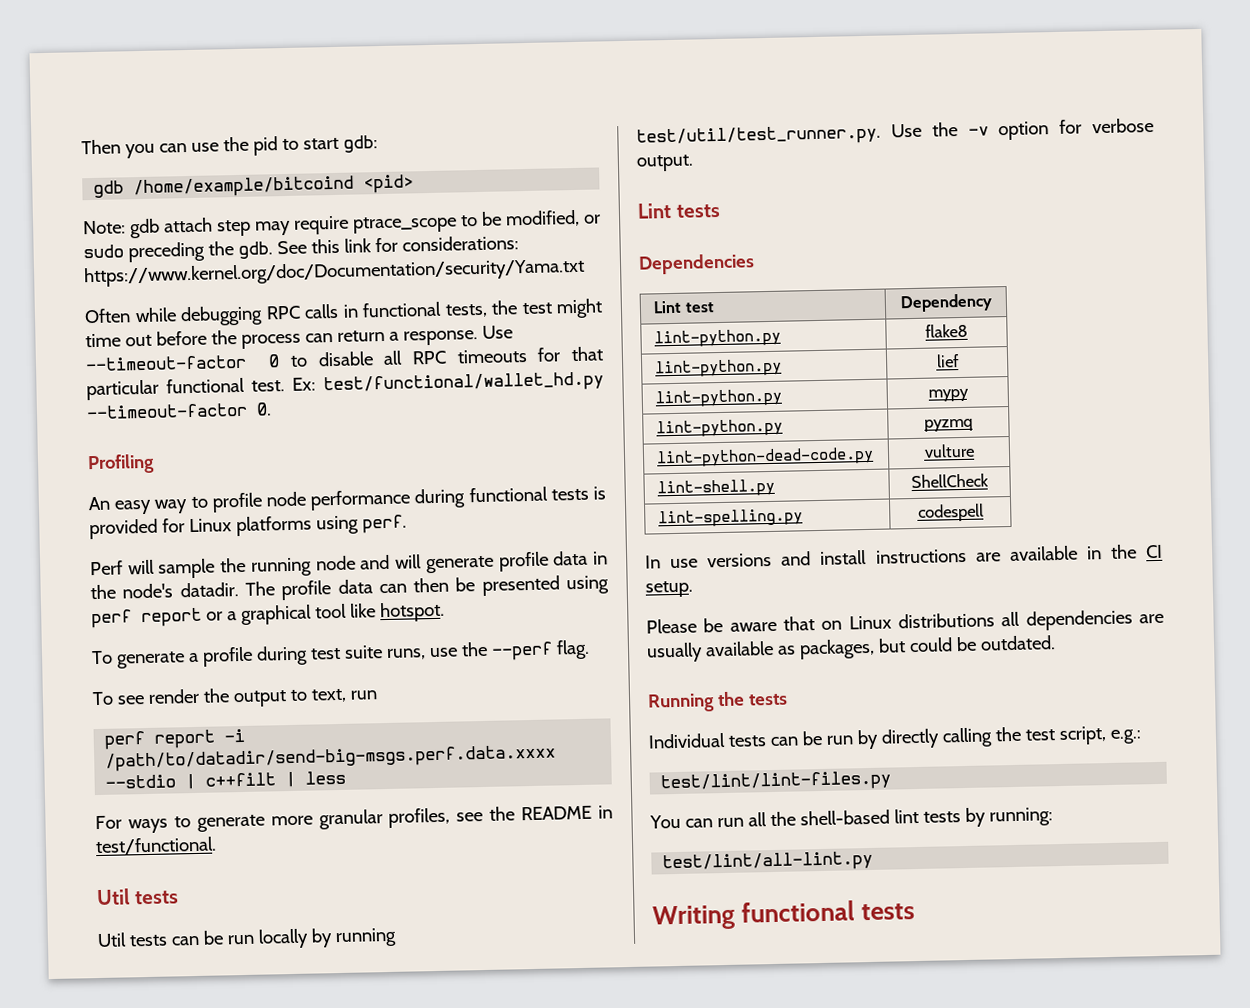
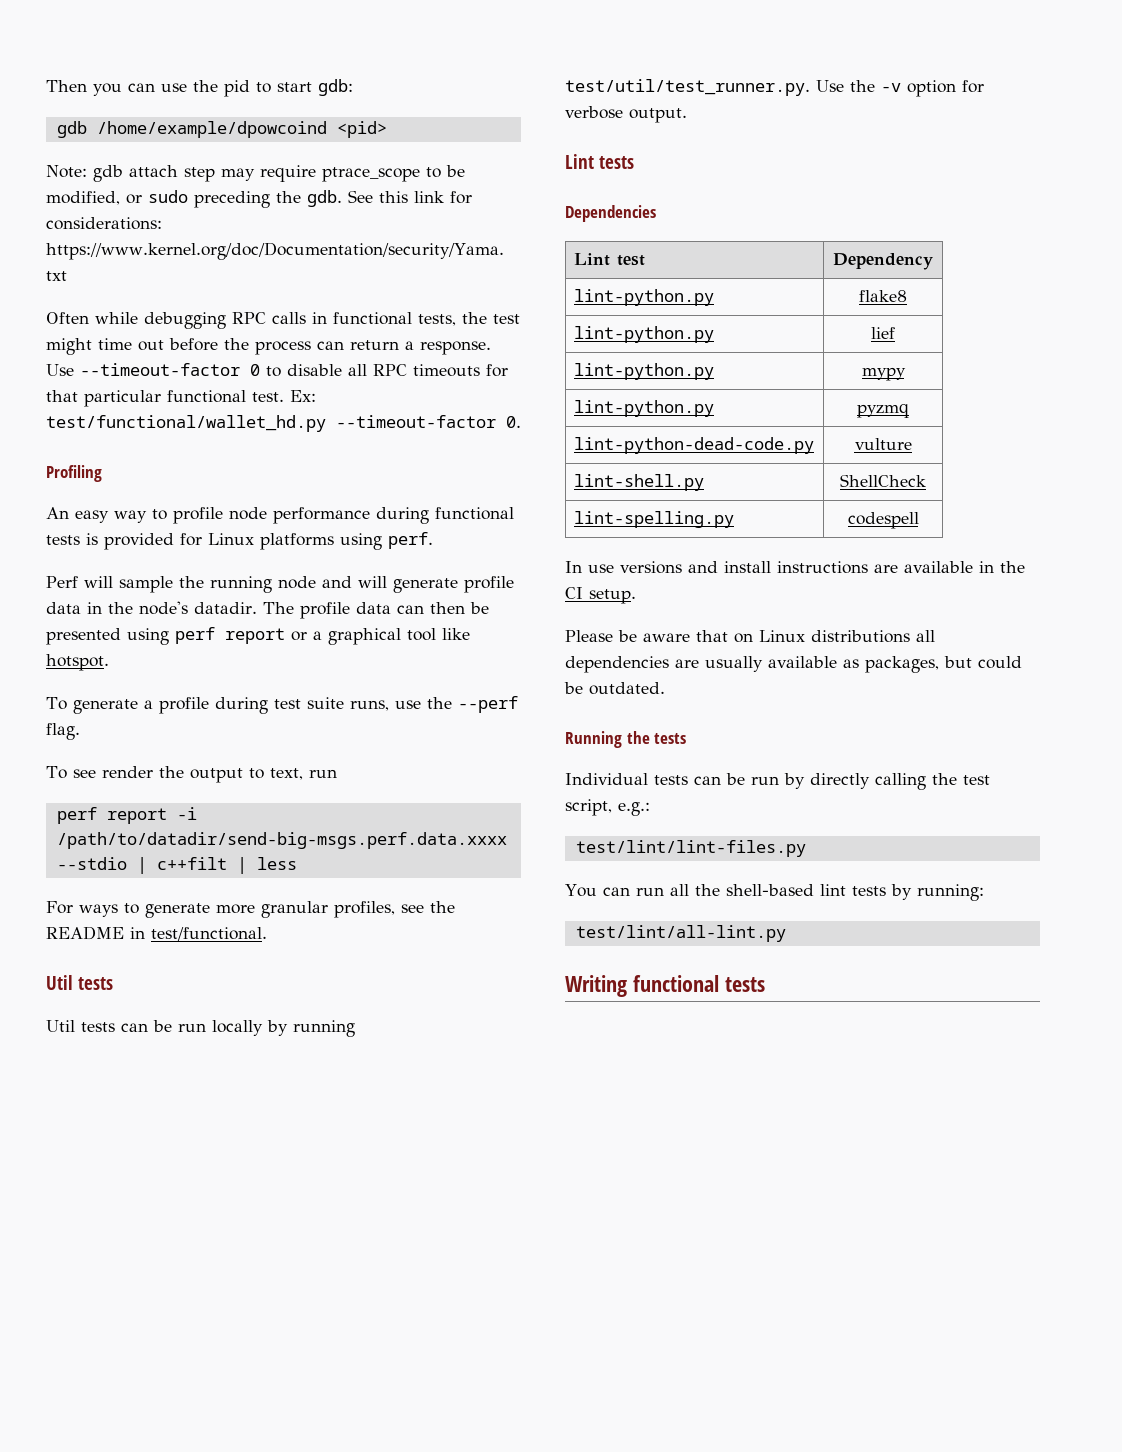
- gdb /home/example/bitcoind <pid>
+ gdb /home/example/dpowcoind <pid>

